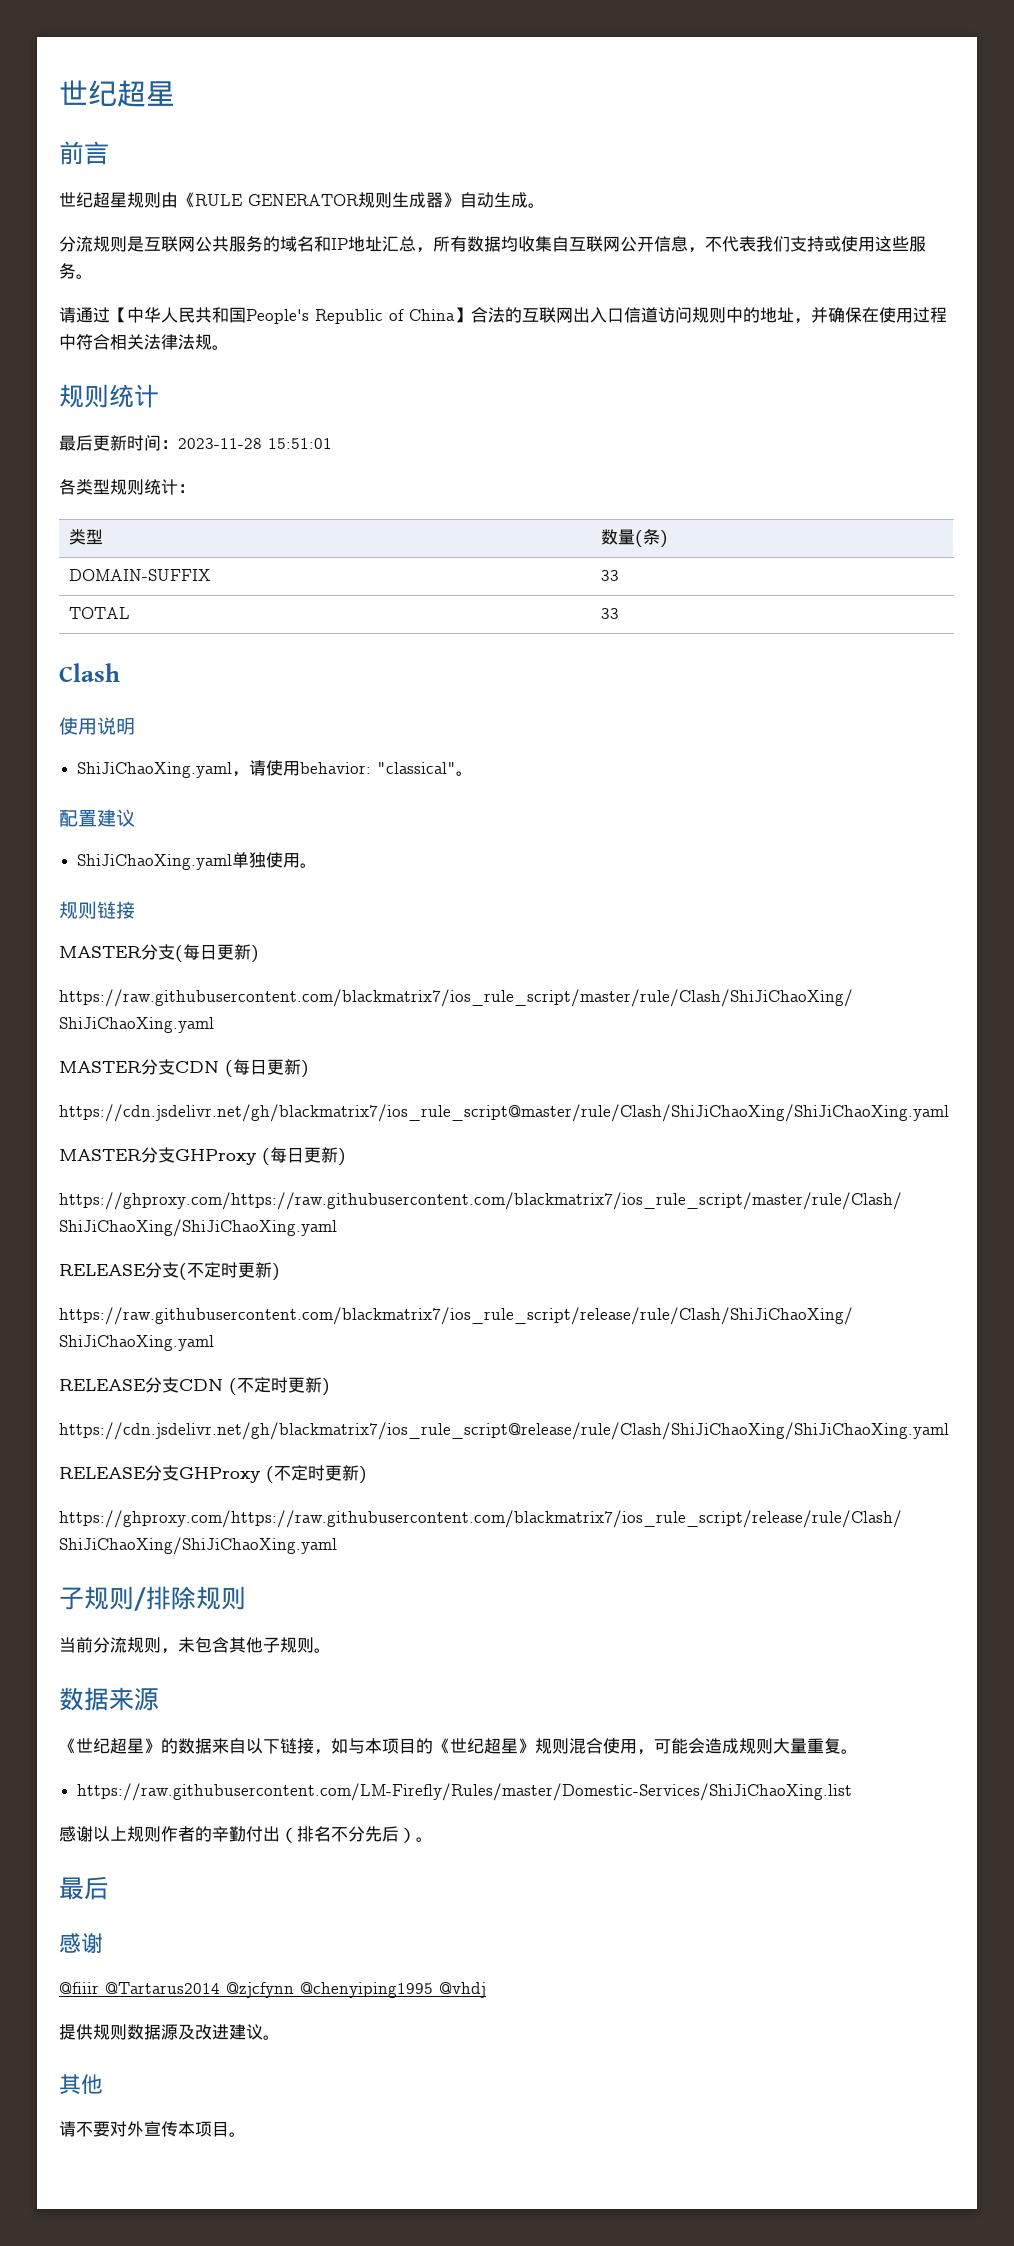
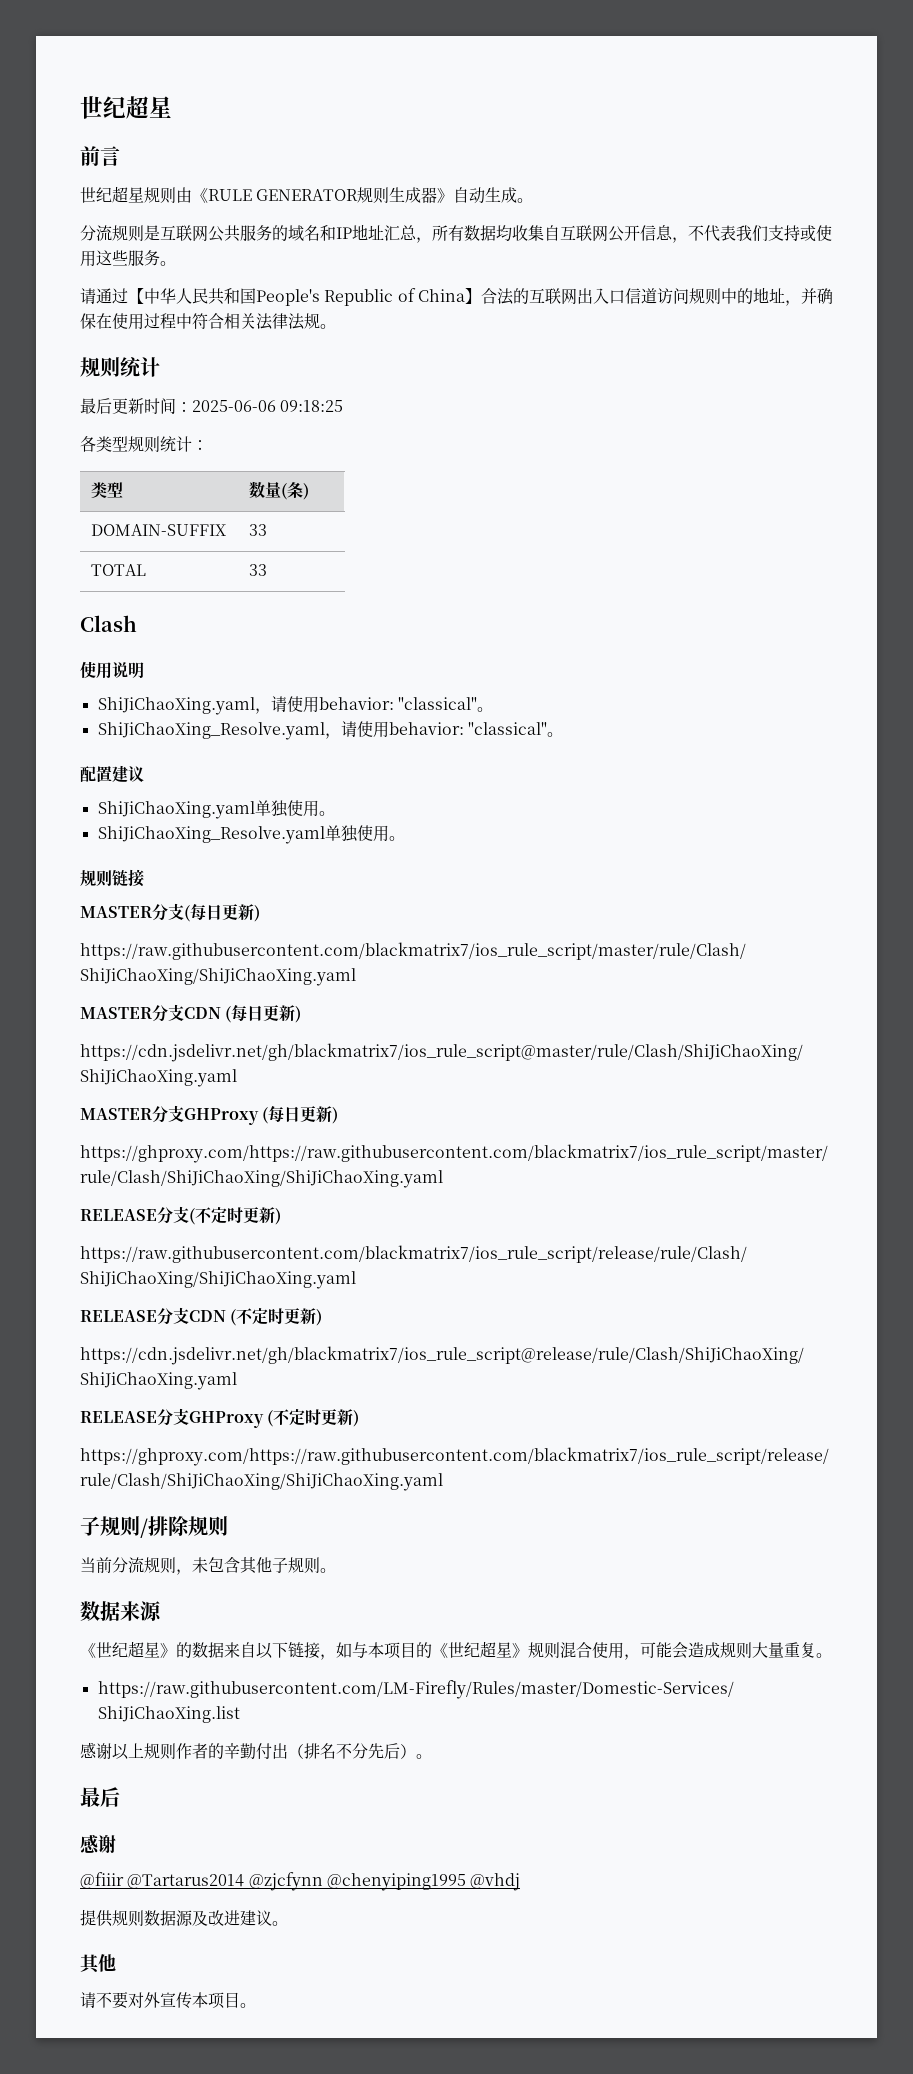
- 最后更新时间：2023-11-28 15:51:01
+ 最后更新时间：2025-06-06 09:18:25
+ ShiJiChaoXing_Resolve.yaml，请使用behavior: "classical"。
+ ShiJiChaoXing_Resolve.yaml单独使用。

